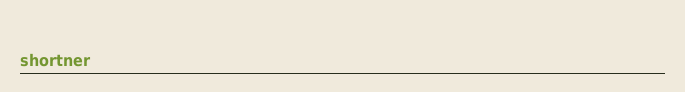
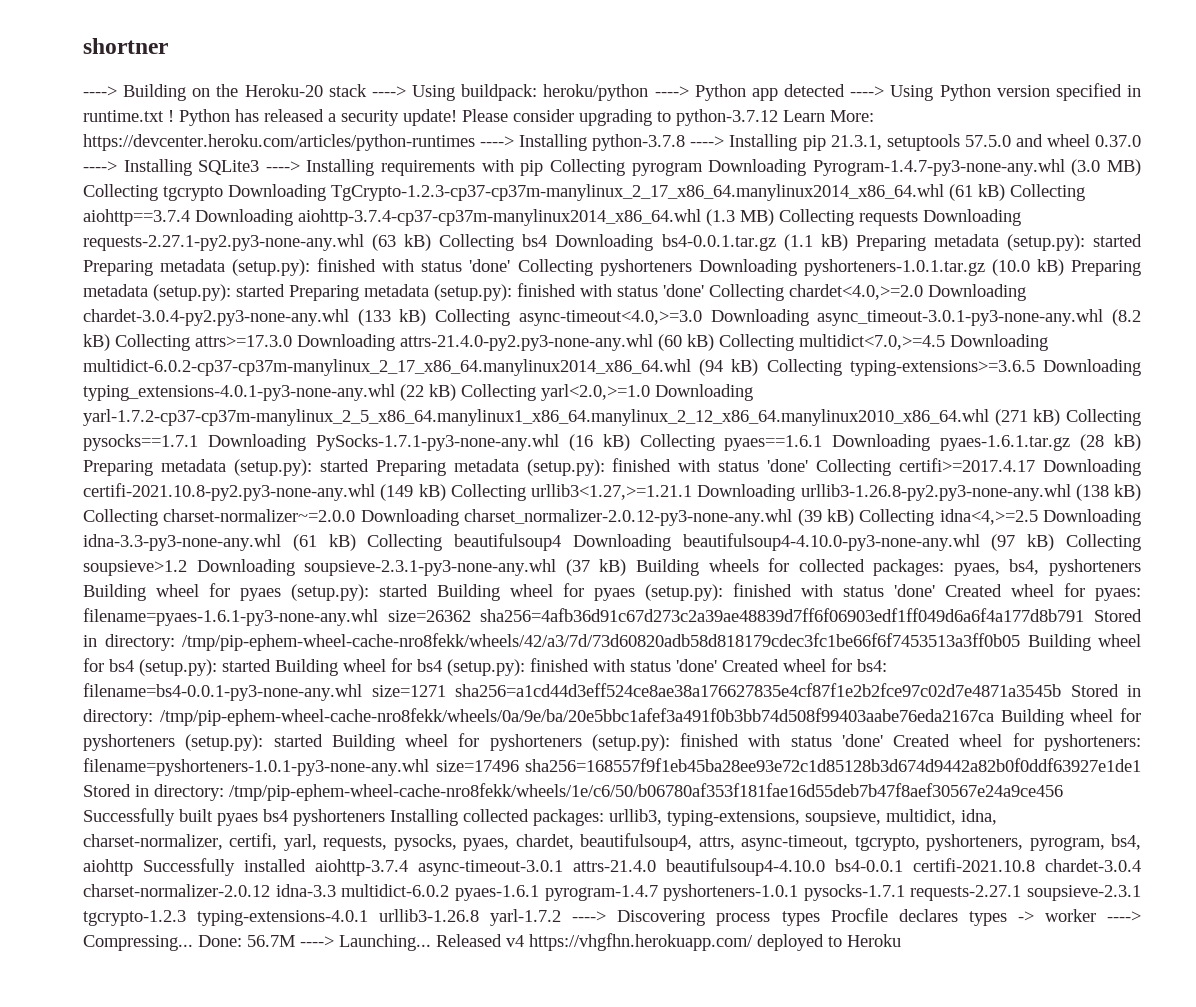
+ ----> Building on the Heroku-20 stack ----> Using buildpack: heroku/python ----> Python app detected ----> Using Python version specified in runtime.txt ! Python has released a security update! Please consider upgrading to python-3.7.12 Learn More: https://devcenter.heroku.com/articles/python-runtimes ----> Installing python-3.7.8 ----> Installing pip 21.3.1, setuptools 57.5.0 and wheel 0.37.0 ----> Installing SQLite3 ----> Installing requirements with pip Collecting pyrogram Downloading Pyrogram-1.4.7-py3-none-any.whl (3.0 MB) Collecting tgcrypto Downloading TgCrypto-1.2.3-cp37-cp37m-manylinux_2_17_x86_64.manylinux2014_x86_64.whl (61 kB) Collecting aiohttp==3.7.4 Downloading aiohttp-3.7.4-cp37-cp37m-manylinux2014_x86_64.whl (1.3 MB) Collecting requests Downloading requests-2.27.1-py2.py3-none-any.whl (63 kB) Collecting bs4 Downloading bs4-0.0.1.tar.gz (1.1 kB) Preparing metadata (setup.py): started Preparing metadata (setup.py): finished with status 'done' Collecting pyshorteners Downloading pyshorteners-1.0.1.tar.gz (10.0 kB) Preparing metadata (setup.py): started Preparing metadata (setup.py): finished with status 'done' Collecting chardet<4.0,>=2.0 Downloading chardet-3.0.4-py2.py3-none-any.whl (133 kB) Collecting async-timeout<4.0,>=3.0 Downloading async_timeout-3.0.1-py3-none-any.whl (8.2 kB) Collecting attrs>=17.3.0 Downloading attrs-21.4.0-py2.py3-none-any.whl (60 kB) Collecting multidict<7.0,>=4.5 Downloading multidict-6.0.2-cp37-cp37m-manylinux_2_17_x86_64.manylinux2014_x86_64.whl (94 kB) Collecting typing-extensions>=3.6.5 Downloading typing_extensions-4.0.1-py3-none-any.whl (22 kB) Collecting yarl<2.0,>=1.0 Downloading yarl-1.7.2-cp37-cp37m-manylinux_2_5_x86_64.manylinux1_x86_64.manylinux_2_12_x86_64.manylinux2010_x86_64.whl (271 kB) Collecting pysocks==1.7.1 Downloading PySocks-1.7.1-py3-none-any.whl (16 kB) Collecting pyaes==1.6.1 Downloading pyaes-1.6.1.tar.gz (28 kB) Preparing metadata (setup.py): started Preparing metadata (setup.py): finished with status 'done' Collecting certifi>=2017.4.17 Downloading certifi-2021.10.8-py2.py3-none-any.whl (149 kB) Collecting urllib3<1.27,>=1.21.1 Downloading urllib3-1.26.8-py2.py3-none-any.whl (138 kB) Collecting charset-normalizer~=2.0.0 Downloading charset_normalizer-2.0.12-py3-none-any.whl (39 kB) Collecting idna<4,>=2.5 Downloading idna-3.3-py3-none-any.whl (61 kB) Collecting beautifulsoup4 Downloading beautifulsoup4-4.10.0-py3-none-any.whl (97 kB) Collecting soupsieve>1.2 Downloading soupsieve-2.3.1-py3-none-any.whl (37 kB) Building wheels for collected packages: pyaes, bs4, pyshorteners Building wheel for pyaes (setup.py): started Building wheel for pyaes (setup.py): finished with status 'done' Created wheel for pyaes: filename=pyaes-1.6.1-py3-none-any.whl size=26362 sha256=4afb36d91c67d273c2a39ae48839d7ff6f06903edf1ff049d6a6f4a177d8b791 Stored in directory: /tmp/pip-ephem-wheel-cache-nro8fekk/wheels/42/a3/7d/73d60820adb58d818179cdec3fc1be66f6f7453513a3ff0b05 Building wheel for bs4 (setup.py): started Building wheel for bs4 (setup.py): finished with status 'done' Created wheel for bs4: filename=bs4-0.0.1-py3-none-any.whl size=1271 sha256=a1cd44d3eff524ce8ae38a176627835e4cf87f1e2b2fce97c02d7e4871a3545b Stored in directory: /tmp/pip-ephem-wheel-cache-nro8fekk/wheels/0a/9e/ba/20e5bbc1afef3a491f0b3bb74d508f99403aabe76eda2167ca Building wheel for pyshorteners (setup.py): started Building wheel for pyshorteners (setup.py): finished with status 'done' Created wheel for pyshorteners: filename=pyshorteners-1.0.1-py3-none-any.whl size=17496 sha256=168557f9f1eb45ba28ee93e72c1d85128b3d674d9442a82b0f0ddf63927e1de1 Stored in directory: /tmp/pip-ephem-wheel-cache-nro8fekk/wheels/1e/c6/50/b06780af353f181fae16d55deb7b47f8aef30567e24a9ce456 Successfully built pyaes bs4 pyshorteners Installing collected packages: urllib3, typing-extensions, soupsieve, multidict, idna, charset-normalizer, certifi, yarl, requests, pysocks, pyaes, chardet, beautifulsoup4, attrs, async-timeout, tgcrypto, pyshorteners, pyrogram, bs4, aiohttp Successfully installed aiohttp-3.7.4 async-timeout-3.0.1 attrs-21.4.0 beautifulsoup4-4.10.0 bs4-0.0.1 certifi-2021.10.8 chardet-3.0.4 charset-normalizer-2.0.12 idna-3.3 multidict-6.0.2 pyaes-1.6.1 pyrogram-1.4.7 pyshorteners-1.0.1 pysocks-1.7.1 requests-2.27.1 soupsieve-2.3.1 tgcrypto-1.2.3 typing-extensions-4.0.1 urllib3-1.26.8 yarl-1.7.2 ----> Discovering process types Procfile declares types -> worker ----> Compressing... Done: 56.7M ----> Launching... Released v4 https://vhgfhn.herokuapp.com/ deployed to Heroku

